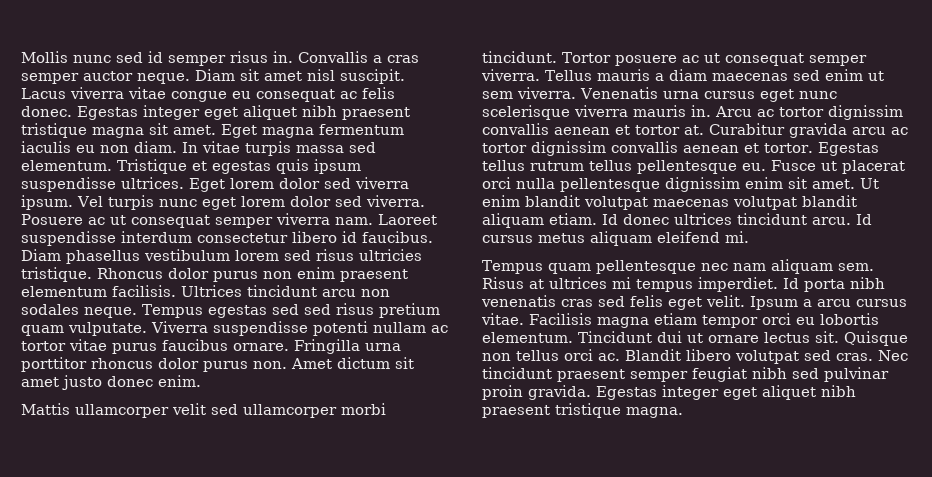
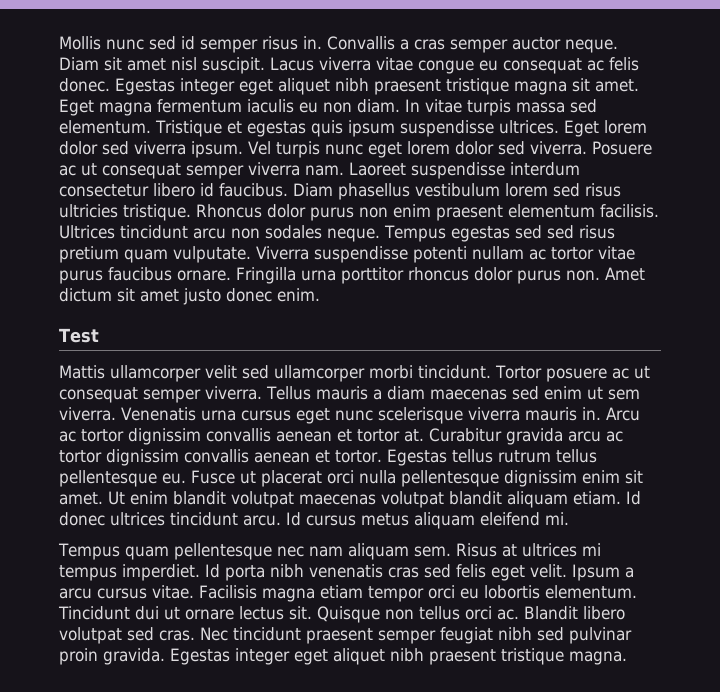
+ Test

